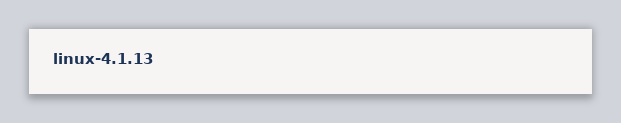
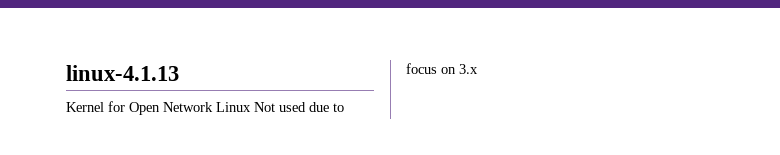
+ Kernel for Open Network Linux Not used due to focus on 3.x

